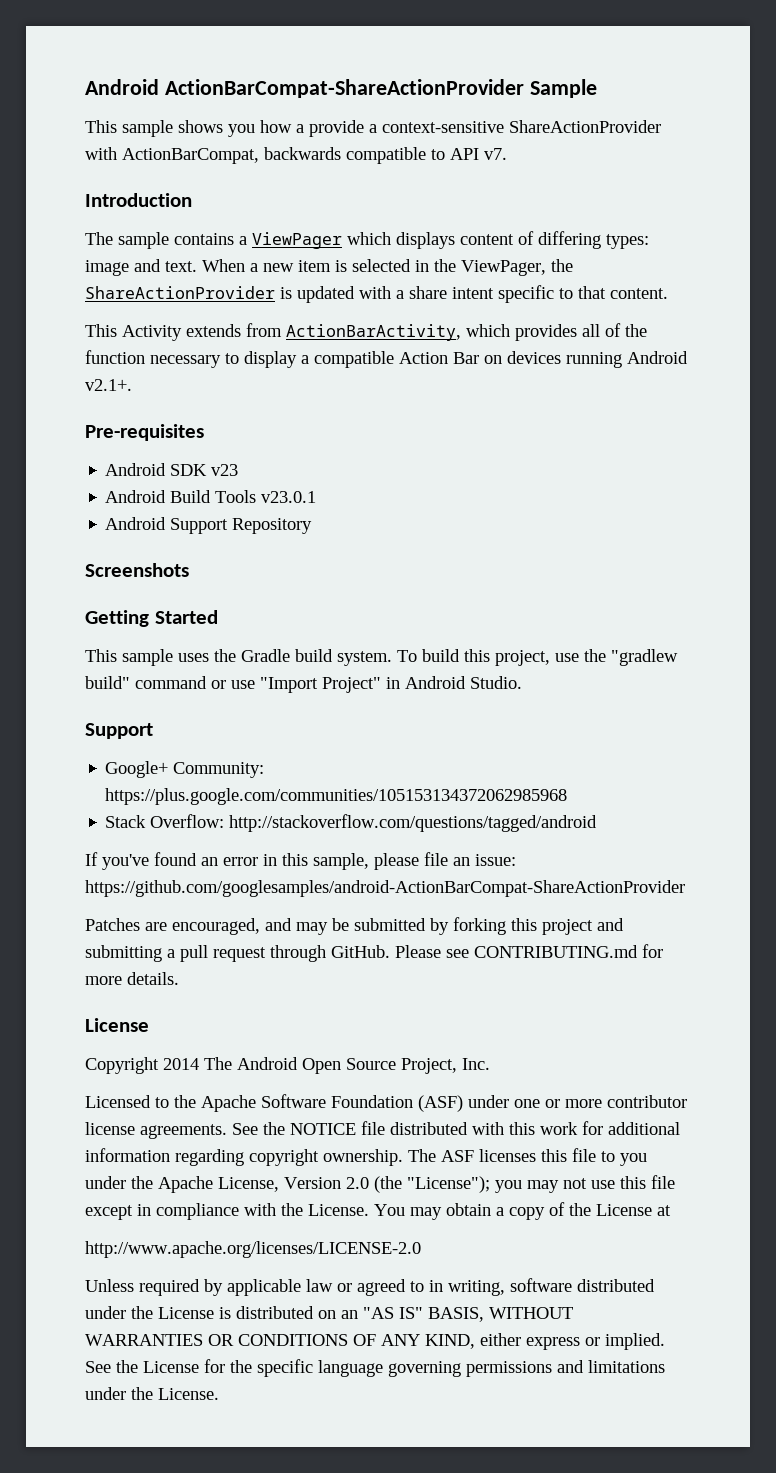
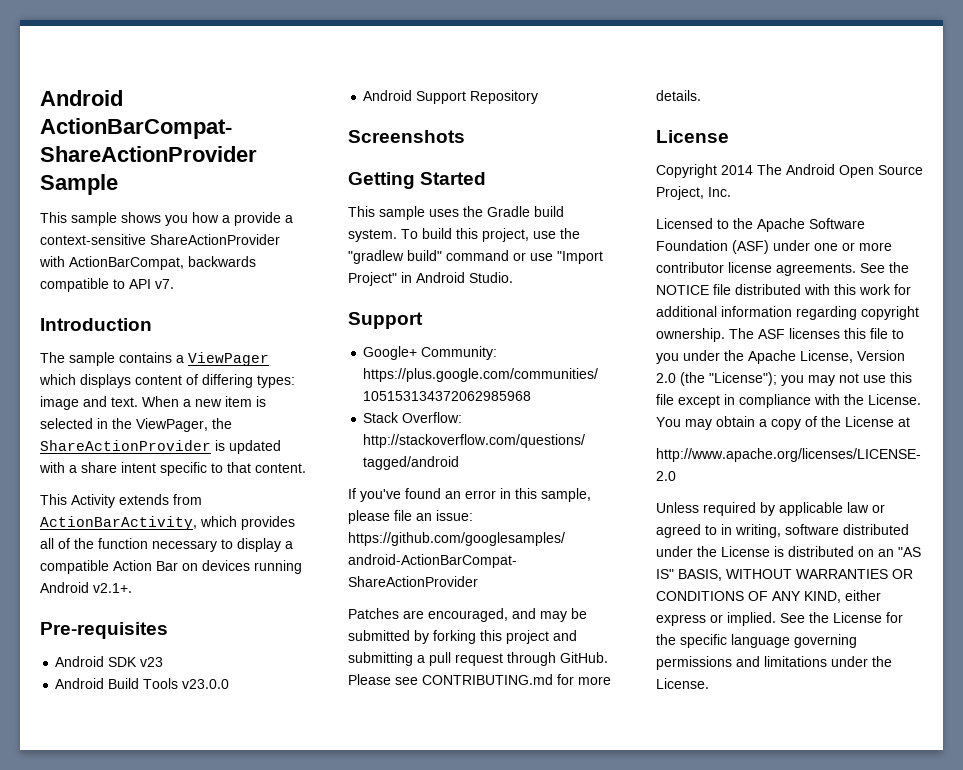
- Android Build Tools v23.0.1
+ Android Build Tools v23.0.0

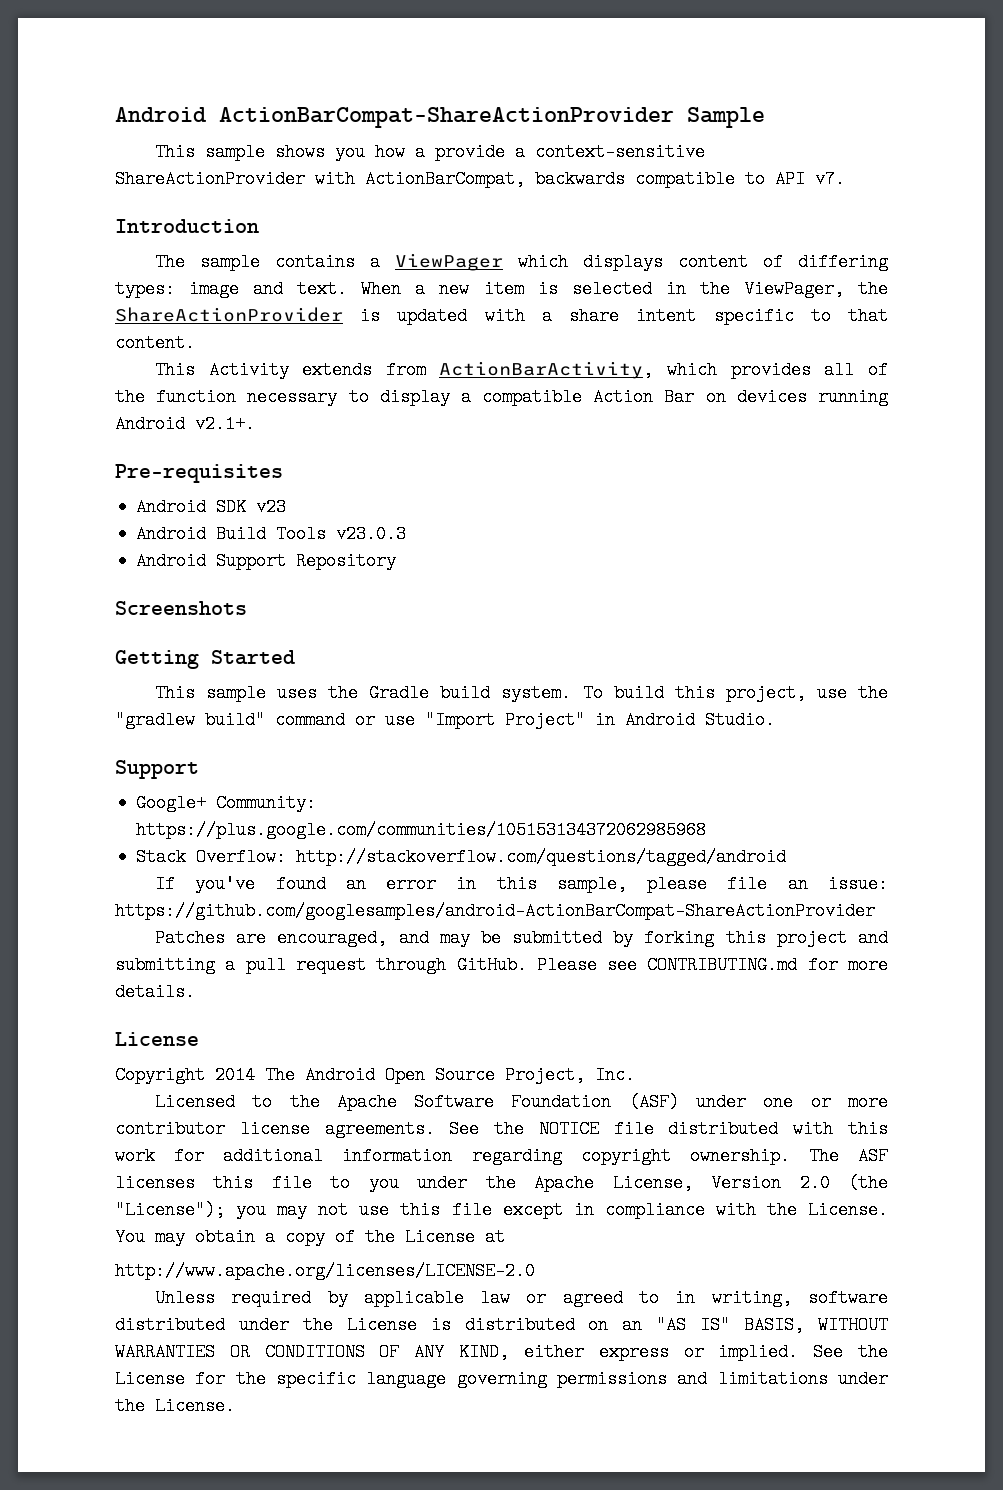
- Android Build Tools v23.0.0
+ Android Build Tools v23.0.3

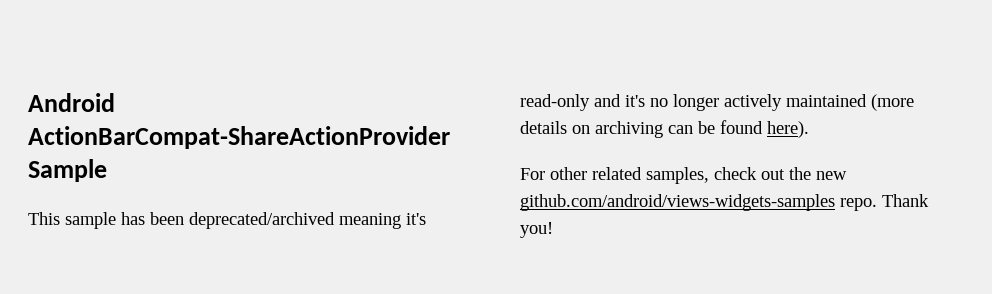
- This sample shows you how a provide a context-sensitive ShareActionProvider with ActionBarCompat, backwards compatible to API v7.
- Introduction
- The sample contains a ViewPager which displays content of differing types: image and text. When a new item is selected in the ViewPager, the ShareActionProvider is updated with a share intent specific to that content.
- This Activity extends from ActionBarActivity, which provides all of the function necessary to display a compatible Action Bar on devices running Android v2.1+.
- Pre-requisites
- Android SDK v23
- Android Build Tools v23.0.3
- Android Support Repository
- Screenshots
- Getting Started
- This sample uses the Gradle build system. To build this project, use the "gradlew build" command or use "Import Project" in Android Studio.
- Support
- Google+ Community: https://plus.google.com/communities/105153134372062985968
- Stack Overflow: http://stackoverflow.com/questions/tagged/android
- If you've found an error in this sample, please file an issue: https://github.com/googlesamples/android-ActionBarCompat-ShareActionProvider
- Patches are encouraged, and may be submitted by forking this project and submitting a pull request through GitHub. Please see CONTRIBUTING.md for more details.
- License
- Copyright 2014 The Android Open Source Project, Inc.
- Licensed to the Apache Software Foundation (ASF) under one or more contributor license agreements. See the NOTICE file distributed with this work for additional information regarding copyright ownership. The ASF licenses this file to you under the Apache License, Version 2.0 (the "License"); you may not use this file except in compliance with the License. You may obtain a copy of the License at
- http://www.apache.org/licenses/LICENSE-2.0
- Unless required by applicable law or agreed to in writing, software distributed under the License is distributed on an "AS IS" BASIS, WITHOUT WARRANTIES OR CONDITIONS OF ANY KIND, either express or implied. See the License for the specific language governing permissions and limitations under the License.
+ This sample has been deprecated/archived meaning it's read-only and it's no longer actively maintained (more details on archiving can be found here).
+ For other related samples, check out the new github.com/android/views-widgets-samples repo. Thank you!

